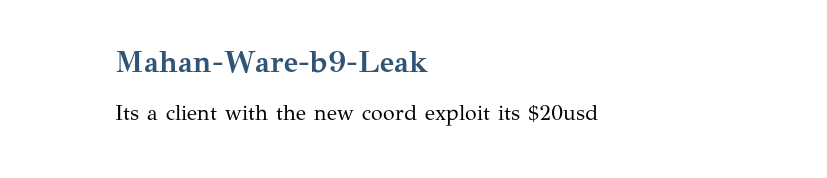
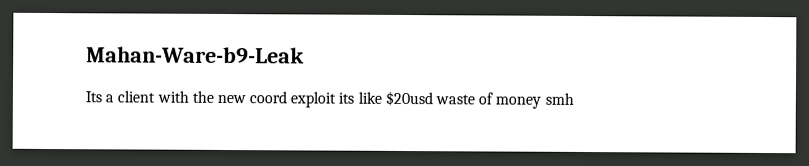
- Its a client with the new coord exploit its $20usd
+ Its a client with the new coord exploit its like $20usd waste of money smh

